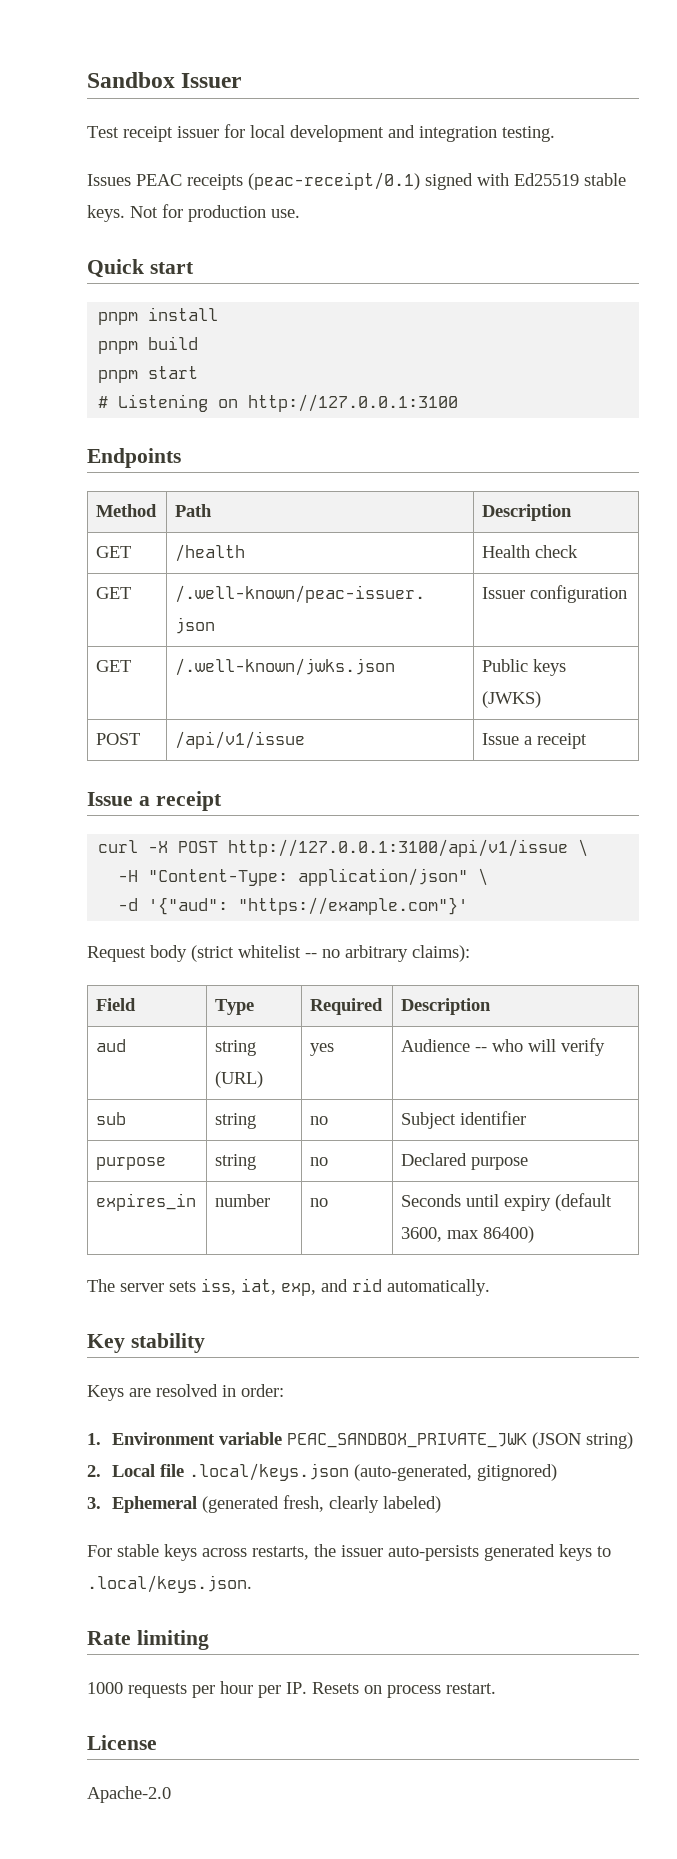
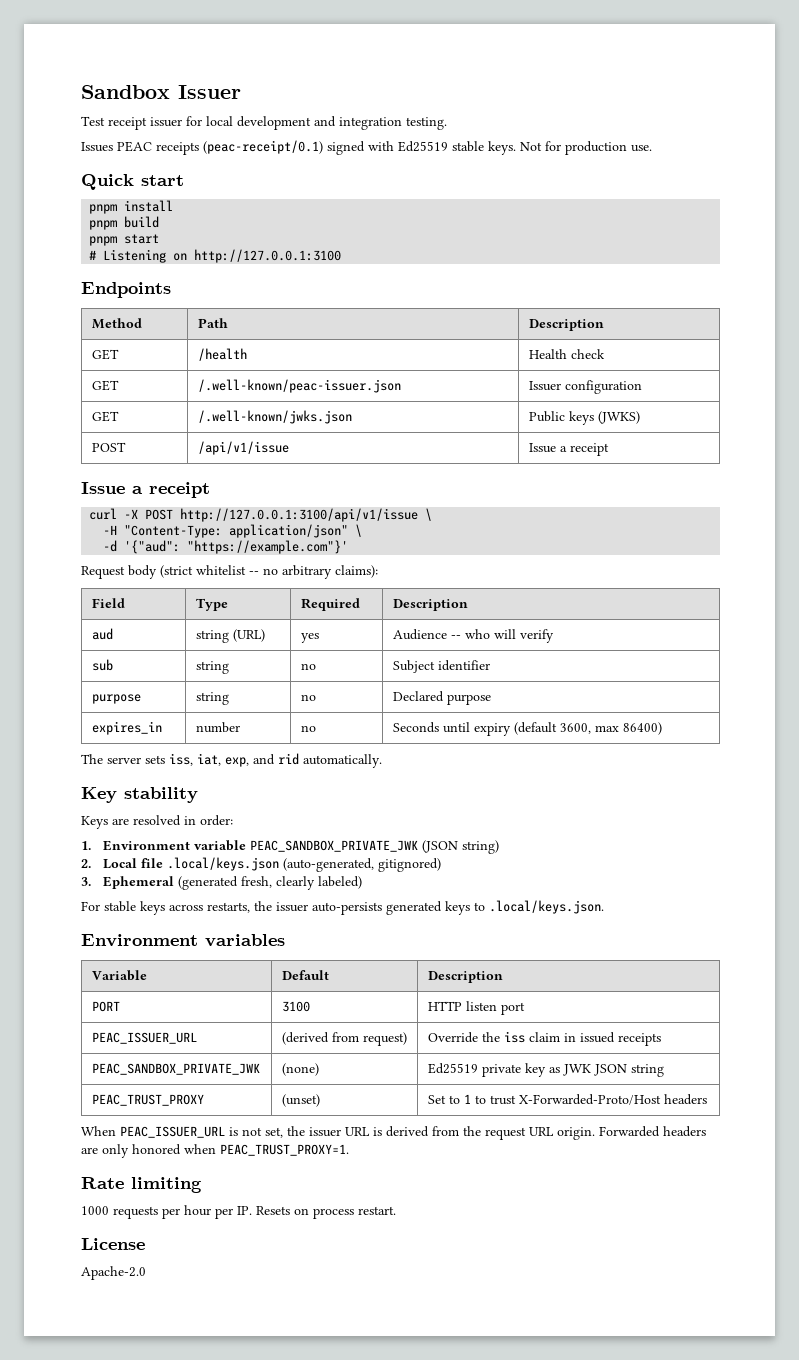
+ Environment variables
+ Variable | Default | Description
+ PORT | 3100 | HTTP listen port
+ PEAC_ISSUER_URL | (derived from request) | Override the iss claim in issued receipts
+ PEAC_SANDBOX_PRIVATE_JWK | (none) | Ed25519 private key as JWK JSON string
+ PEAC_TRUST_PROXY | (unset) | Set to 1 to trust X-Forwarded-Proto/Host headers
+ When PEAC_ISSUER_URL is not set, the issuer URL is derived from the request URL origin. Forwarded headers are only honored when PEAC_TRUST_PROXY=1.

